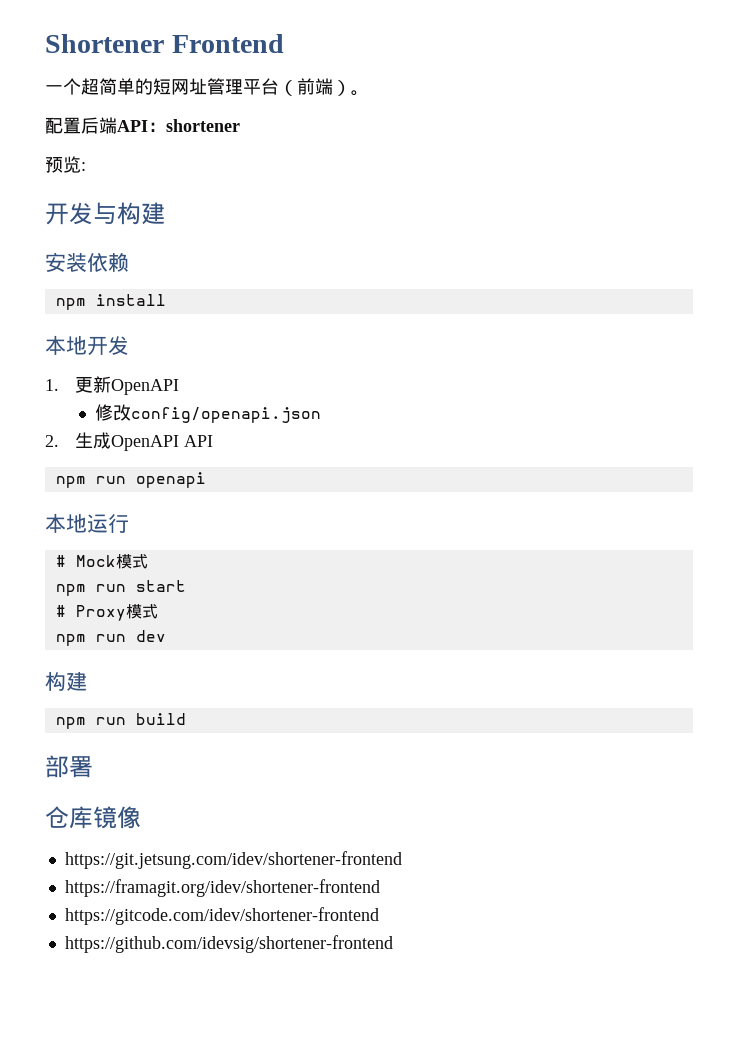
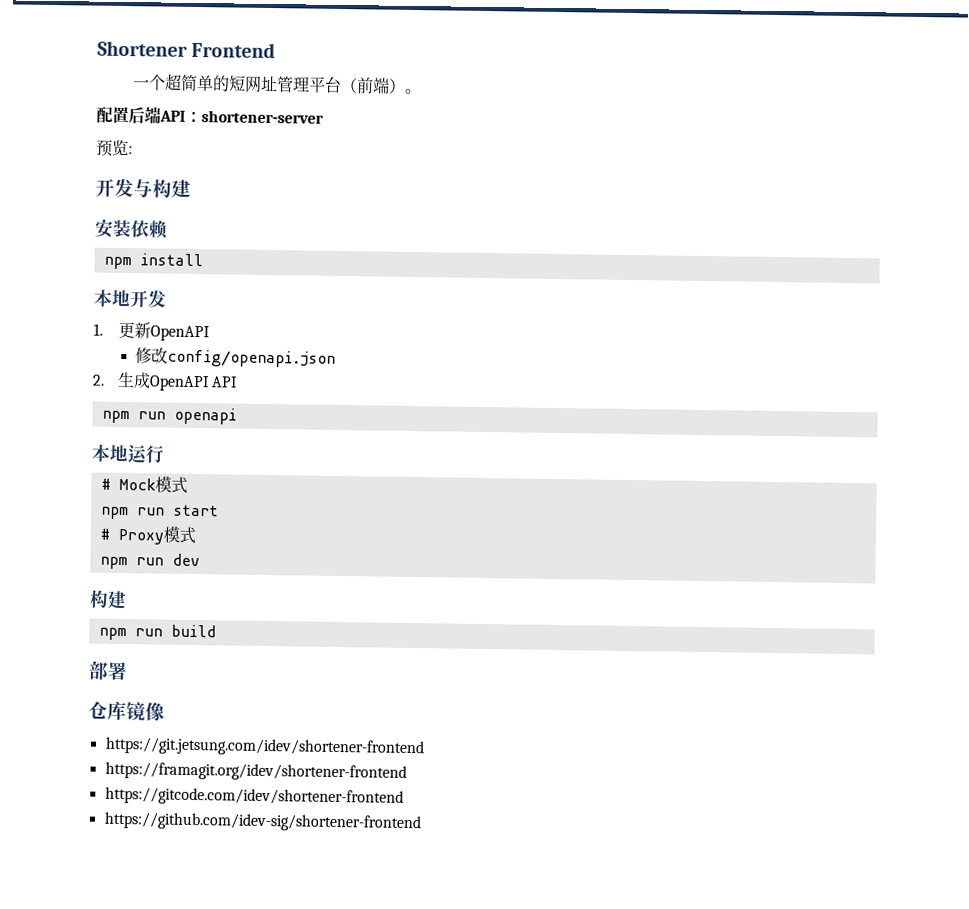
- 配置后端API：shortener
+ 配置后端API：shortener-server
- https://github.com/idevsig/shortener-frontend
+ https://github.com/idev-sig/shortener-frontend

